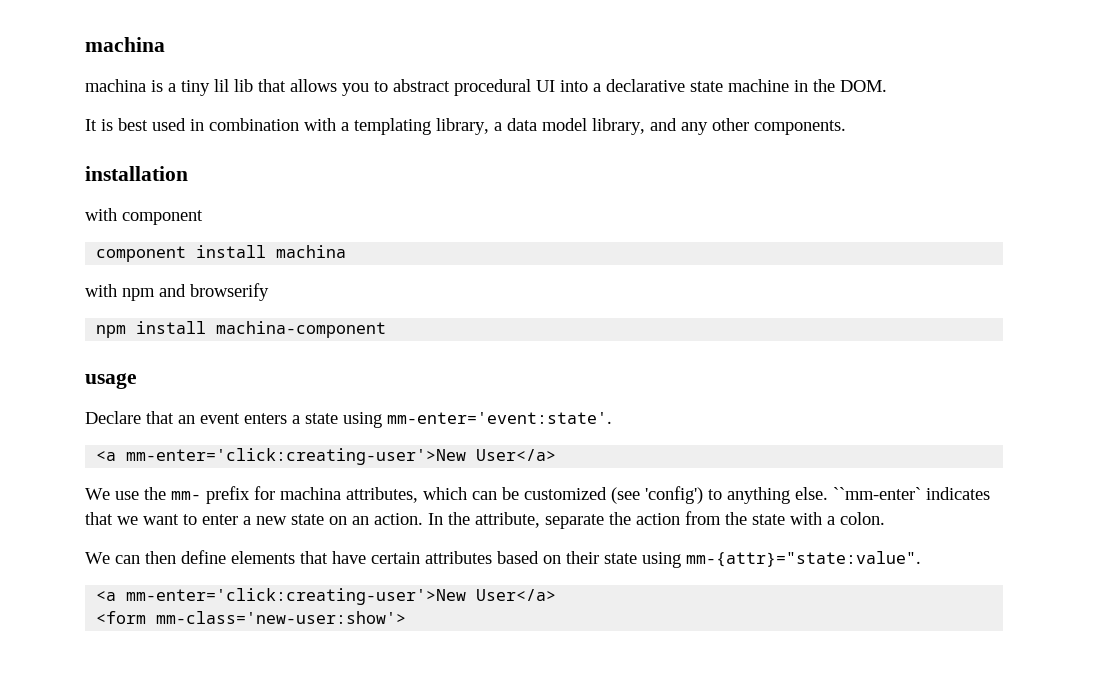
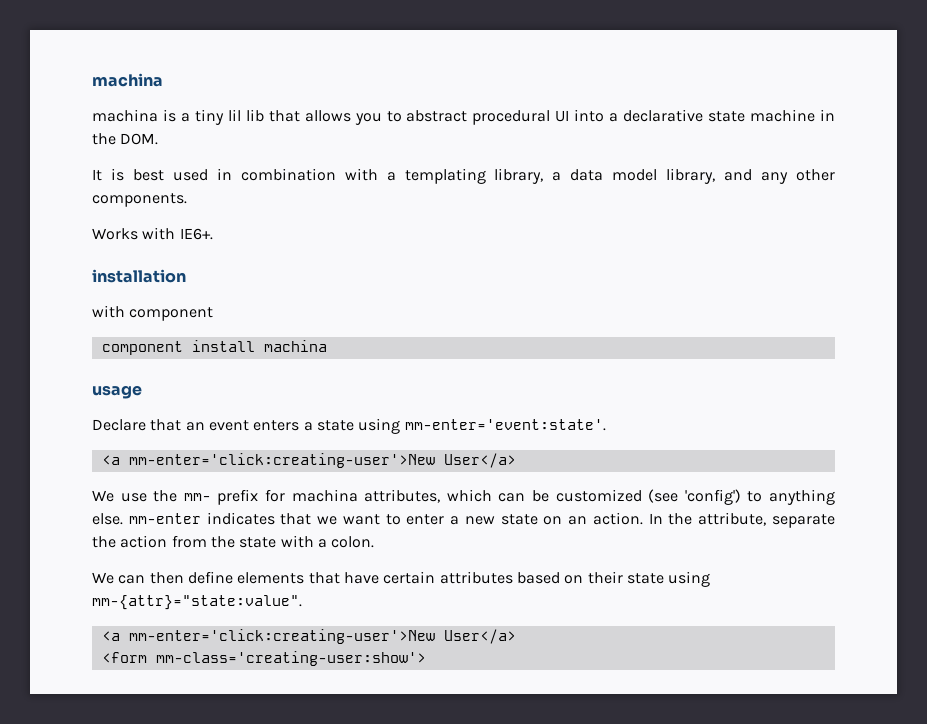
+ Works with IE6+.
- with npm and browserify
- npm install machina-component
- We use the mm- prefix for machina attributes, which can be customized (see 'config') to anything else. ``mm-enter` indicates that we want to enter a new state on an action.
+ We use the mm- prefix for machina attributes, which can be customized (see 'config') to anything else. mm-enter indicates that we want to enter a new state on an action.
- <form mm-class='new-user:show'>
+ <form mm-class='creating-user:show'>

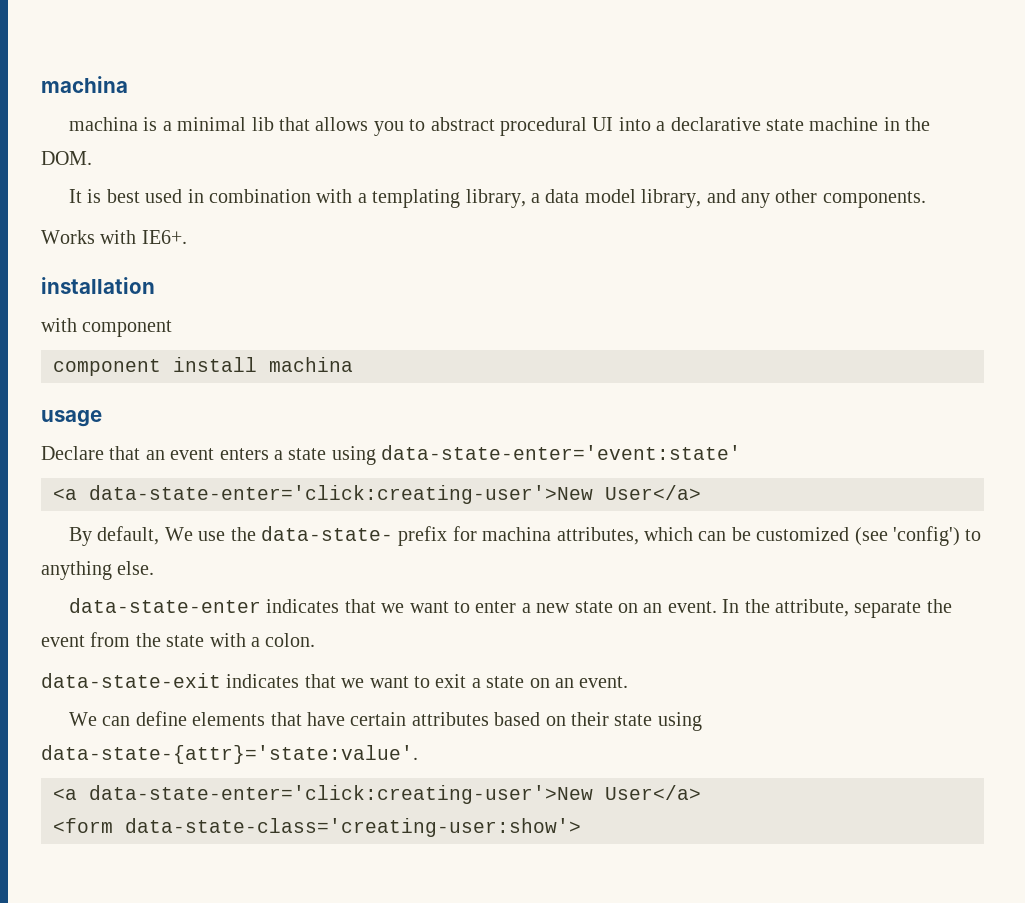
- machina is a tiny lil lib that allows you to abstract procedural UI into a declarative state machine in the DOM.
+ machina is a minimal lib that allows you to abstract procedural UI into a declarative state machine in the DOM.
- Declare that an event enters a state using mm-enter='event:state'.
- <a mm-enter='click:creating-user'>New User</a>
- We use the mm- prefix for machina attributes, which can be customized (see 'config') to anything else. mm-enter indicates that we want to enter a new state on an action.
+ Declare that an event enters a state using data-state-enter='event:state'
+ <a data-state-enter='click:creating-user'>New User</a>
+ By default, We use the data-state- prefix for machina attributes, which can be customized (see 'config') to anything else.
+ data-state-enter indicates that we want to enter a new state on an event.
- In the attribute, separate the action from the state with a colon.
+ In the attribute, separate the event from the state with a colon.
+ data-state-exit indicates that we want to exit a state on an event.
- We can then define elements that have certain attributes based on their state using mm-{attr}="state:value".
- <a mm-enter='click:creating-user'>New User</a>
+ We can define elements that have certain attributes based on their state using data-state-{attr}='state:value'.
+ <a data-state-enter='click:creating-user'>New User</a>
- <form mm-class='creating-user:show'>
+ <form data-state-class='creating-user:show'>

